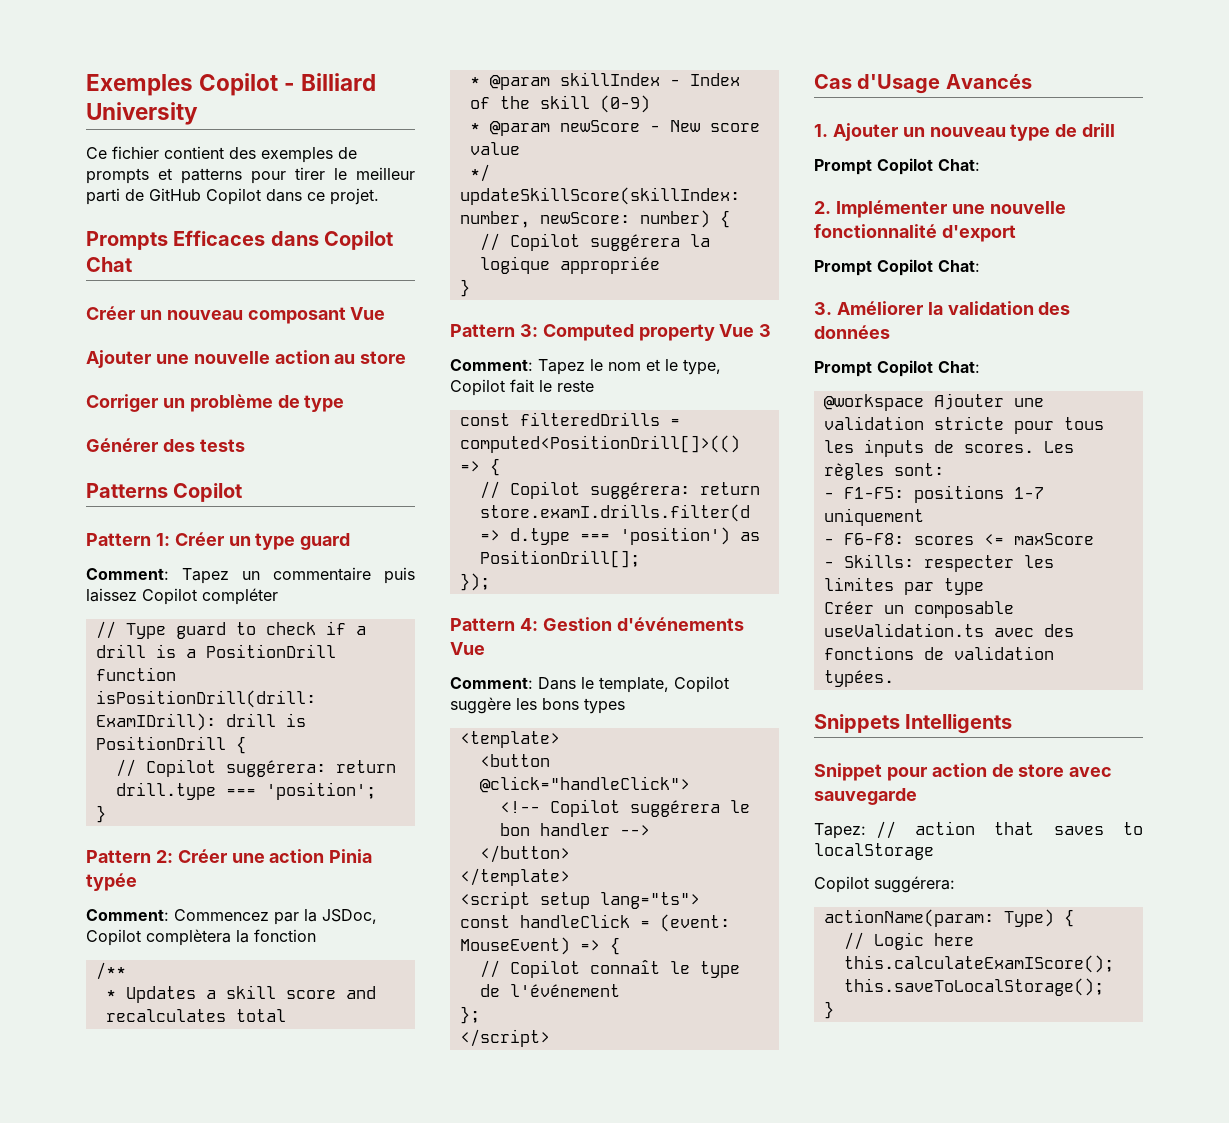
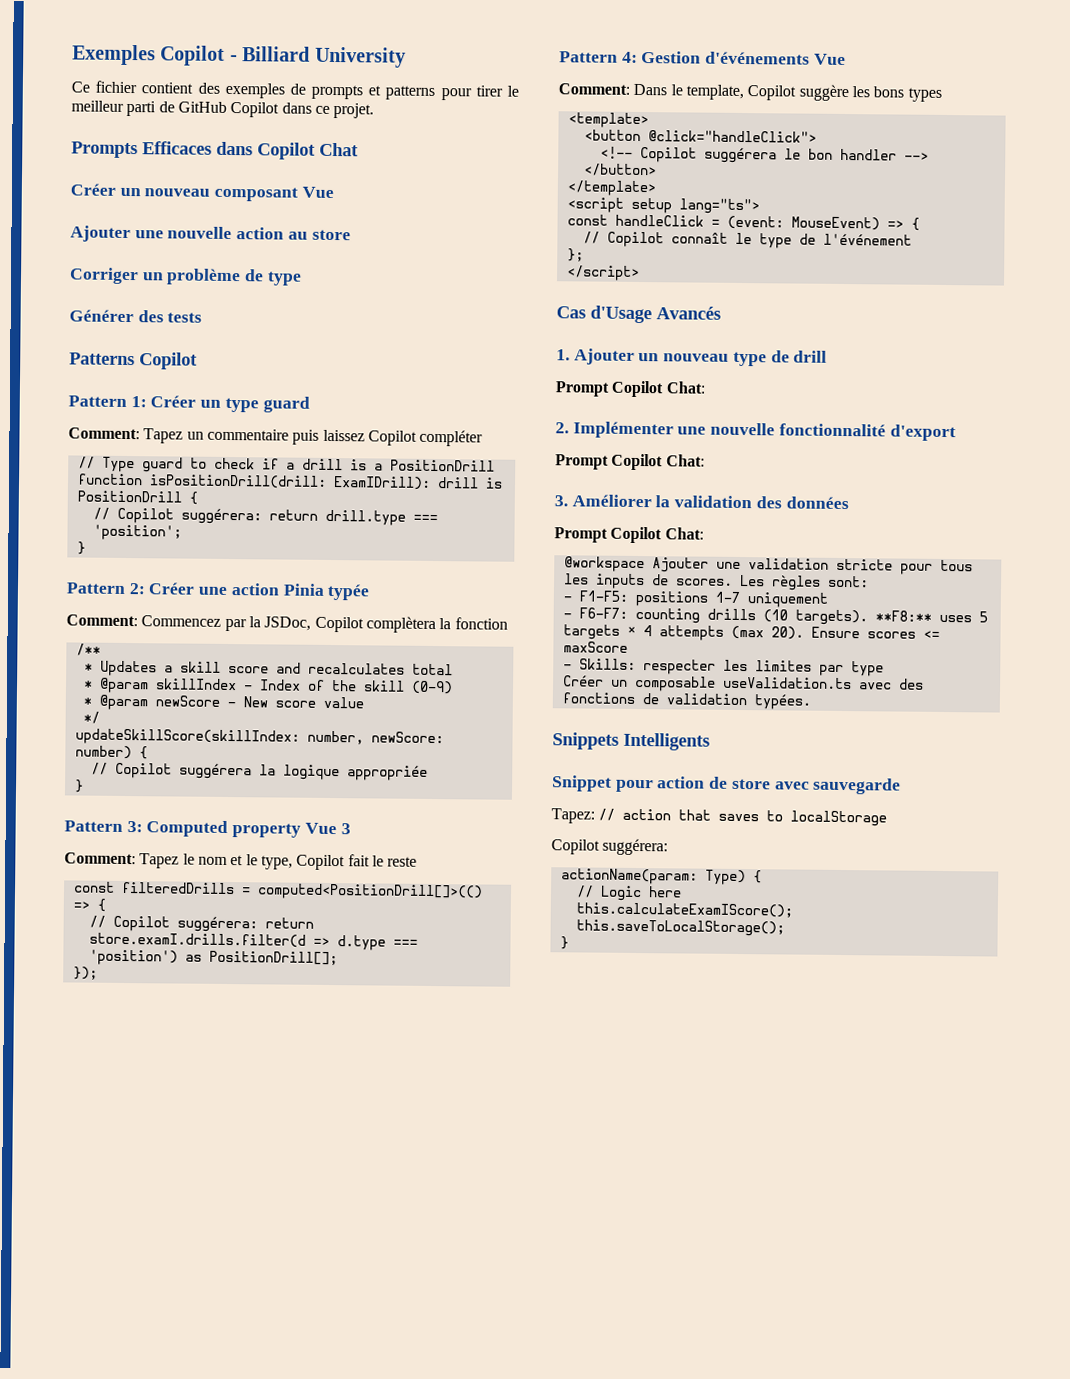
- - F6-F8: scores <= maxScore
+ - F6-F7: counting drills (10 targets). **F8:** uses 5 targets × 4 attempts (max 20). Ensure scores <= maxScore

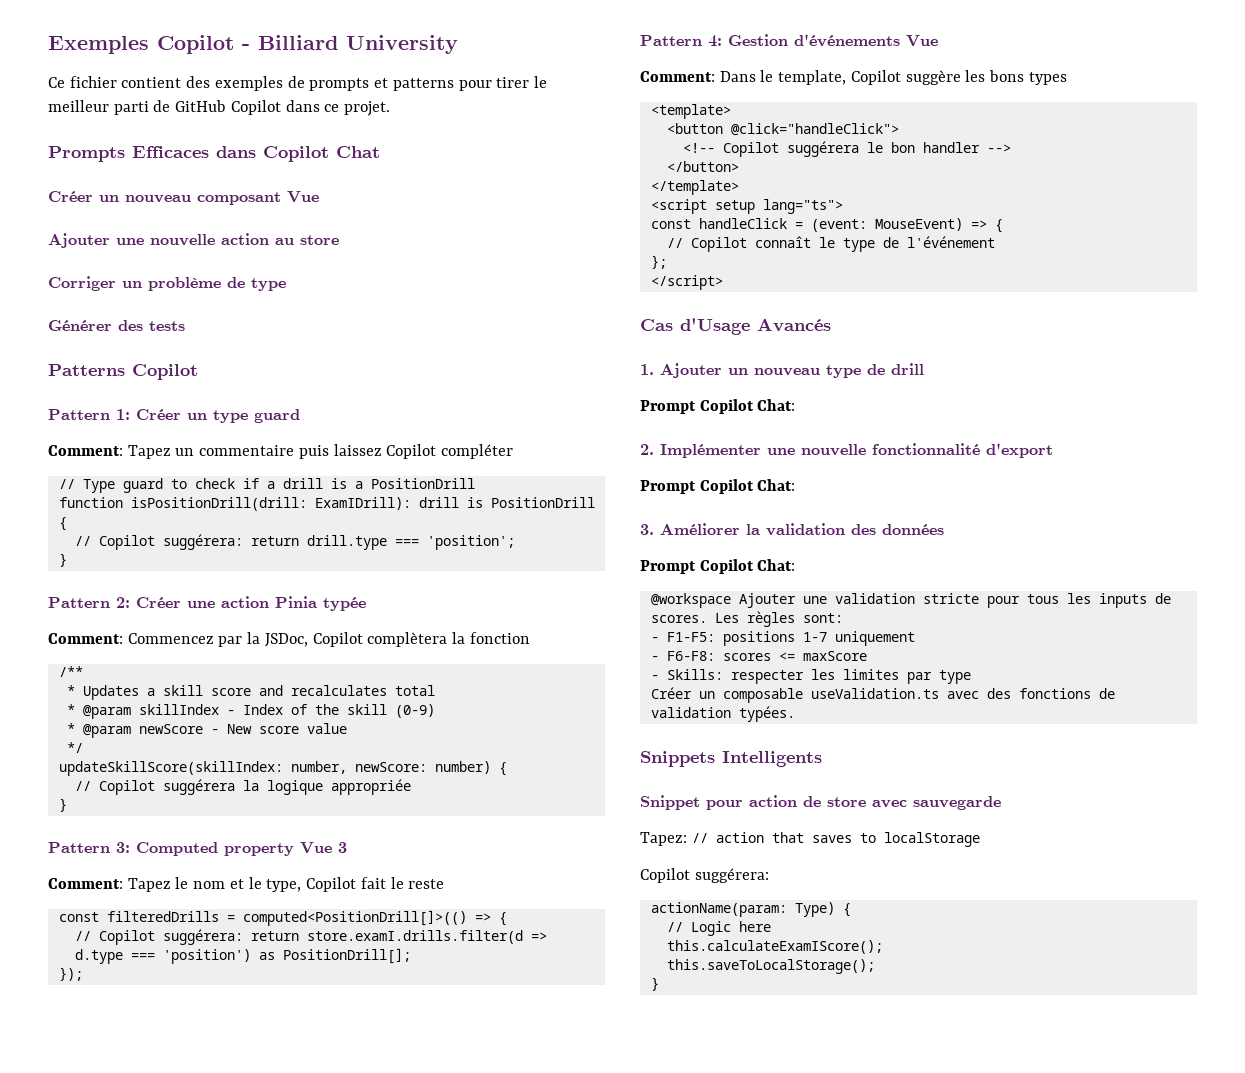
- - F6-F7: counting drills (10 targets). **F8:** uses 5 targets × 4 attempts (max 20). Ensure scores <= maxScore
+ - F6-F8: scores <= maxScore

